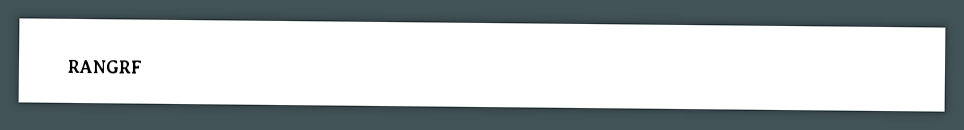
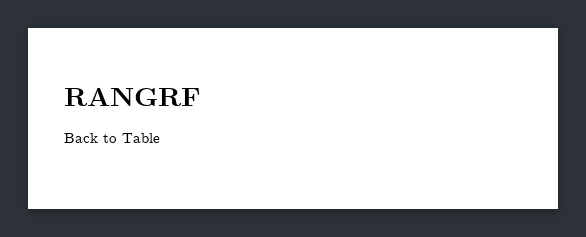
+ Back to Table

